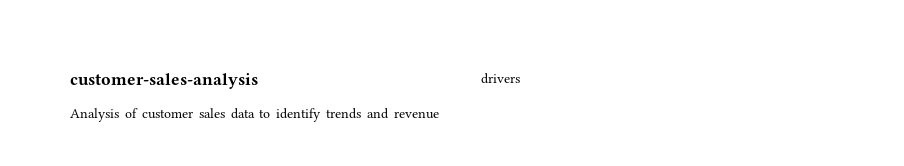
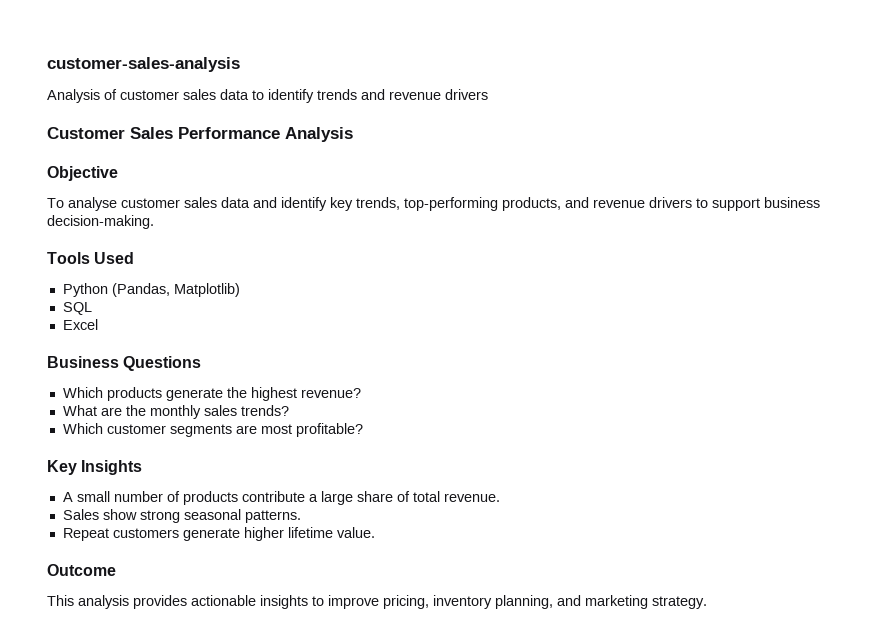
+ Customer Sales Performance Analysis
+ Objective
+ To analyse customer sales data and identify key trends, top-performing products, and revenue drivers to support business decision-making.
+ Tools Used
+ Python (Pandas, Matplotlib)
+ SQL
+ Excel
+ Business Questions
+ Which products generate the highest revenue?
+ What are the monthly sales trends?
+ Which customer segments are most profitable?
+ Key Insights
+ A small number of products contribute a large share of total revenue.
+ Sales show strong seasonal patterns.
+ Repeat customers generate higher lifetime value.
+ Outcome
+ This analysis provides actionable insights to improve pricing, inventory planning, and marketing strategy.

